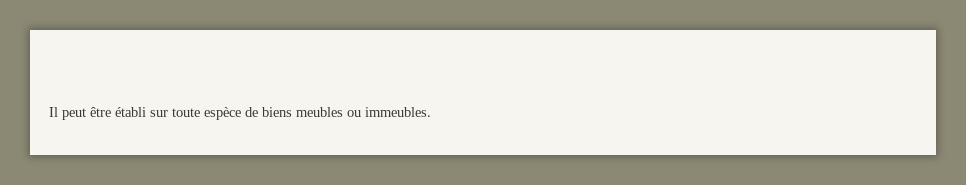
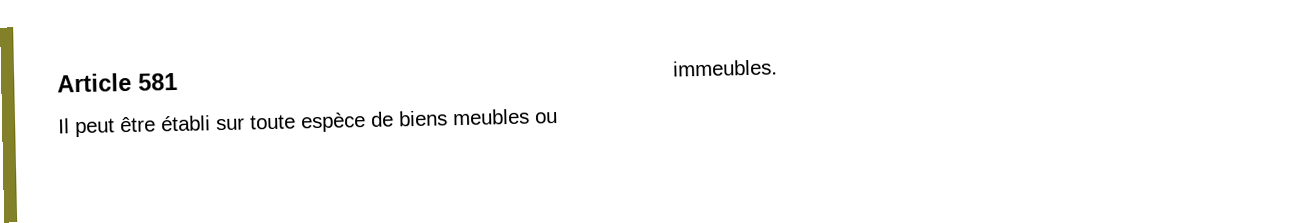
+ Article 581

